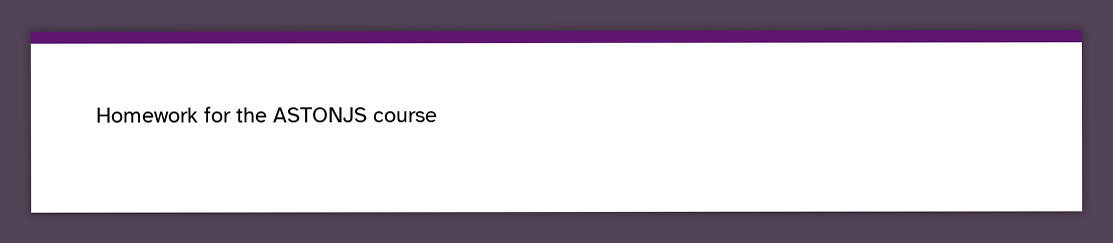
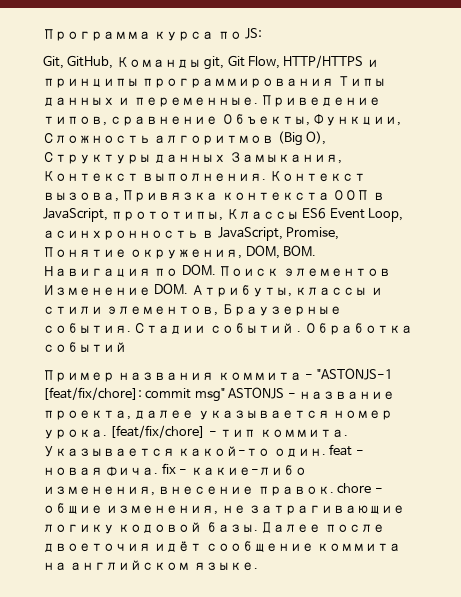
- Homework for the ASTONJS course
+ Программа курса по JS:
+ Git, GitHub, Команды git, Git Flow, HTTP/HTTPS и принципы программирования Типы данных и переменные. Приведение типов, сравнение Объекты, Функции, Сложность алгоритмов (Big O), Структуры данных Замыкания, Контекст выполнения. Контекст вызова, Привязка контекста ООП в JavaScript, прототипы, Классы ES6 Event Loop, асинхронность в JavaScript, Promise, Понятие окружения, DOM, BOM. Навигация по DOM. Поиск элементов Изменение DOM. Атрибуты, классы и стили элементов, Браузерные события. Стадии событий . Обработка событий
+ Пример названия коммита - "ASTONJS-1 [feat/fix/chore]: commit msg" ASTONJS - название проекта, далее указывается номер урока. [feat/fix/chore] - тип коммита. Указывается какой-то один. feat - новая фича. fix - какие-либо изменения, внесение правок. chore - общие изменения, не затрагивающие логику кодовой базы. Далее после двоеточия идёт сообщение коммита на английском языке.

